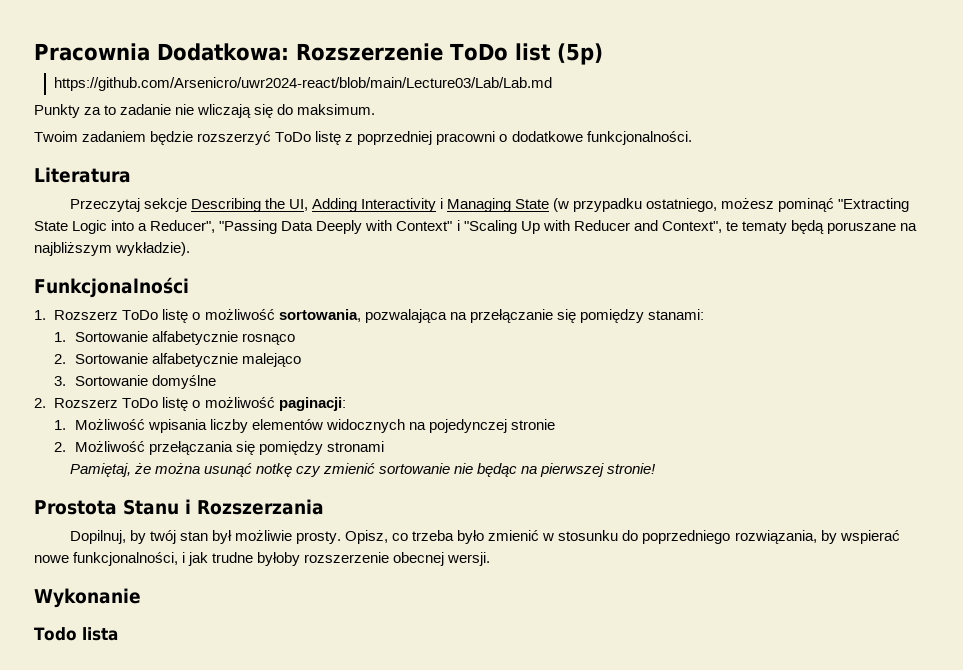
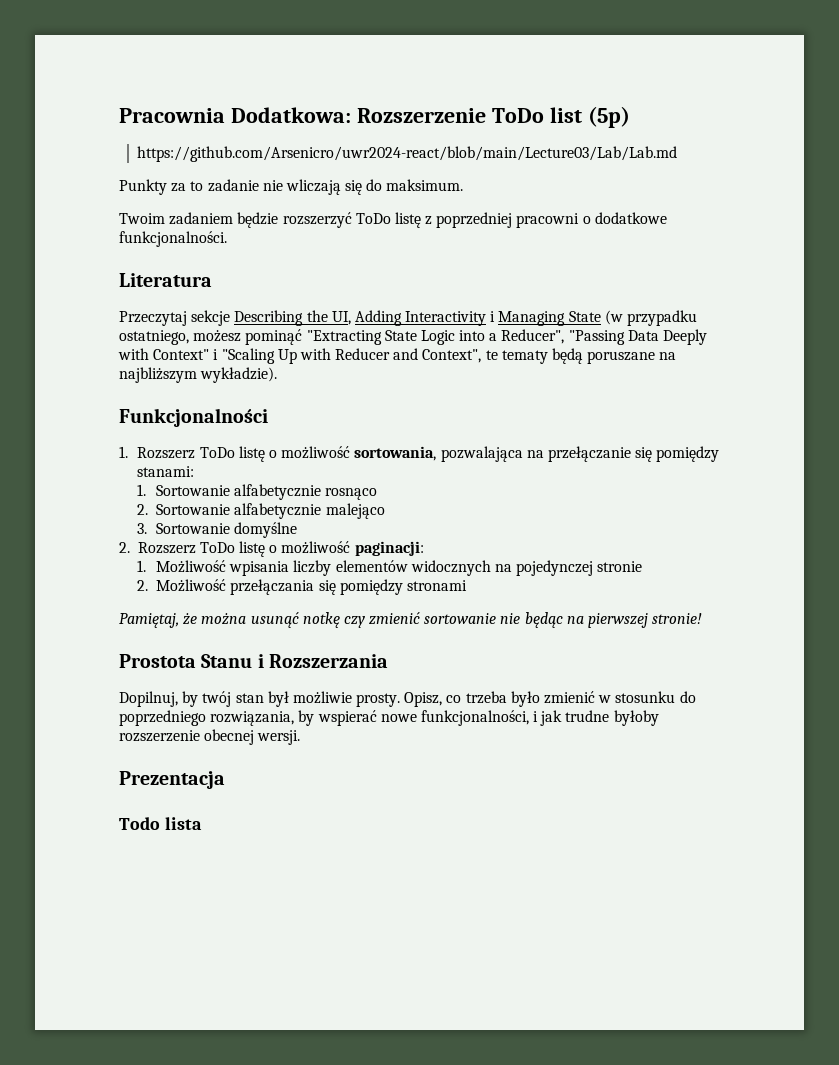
- Wykonanie
+ Prezentacja

